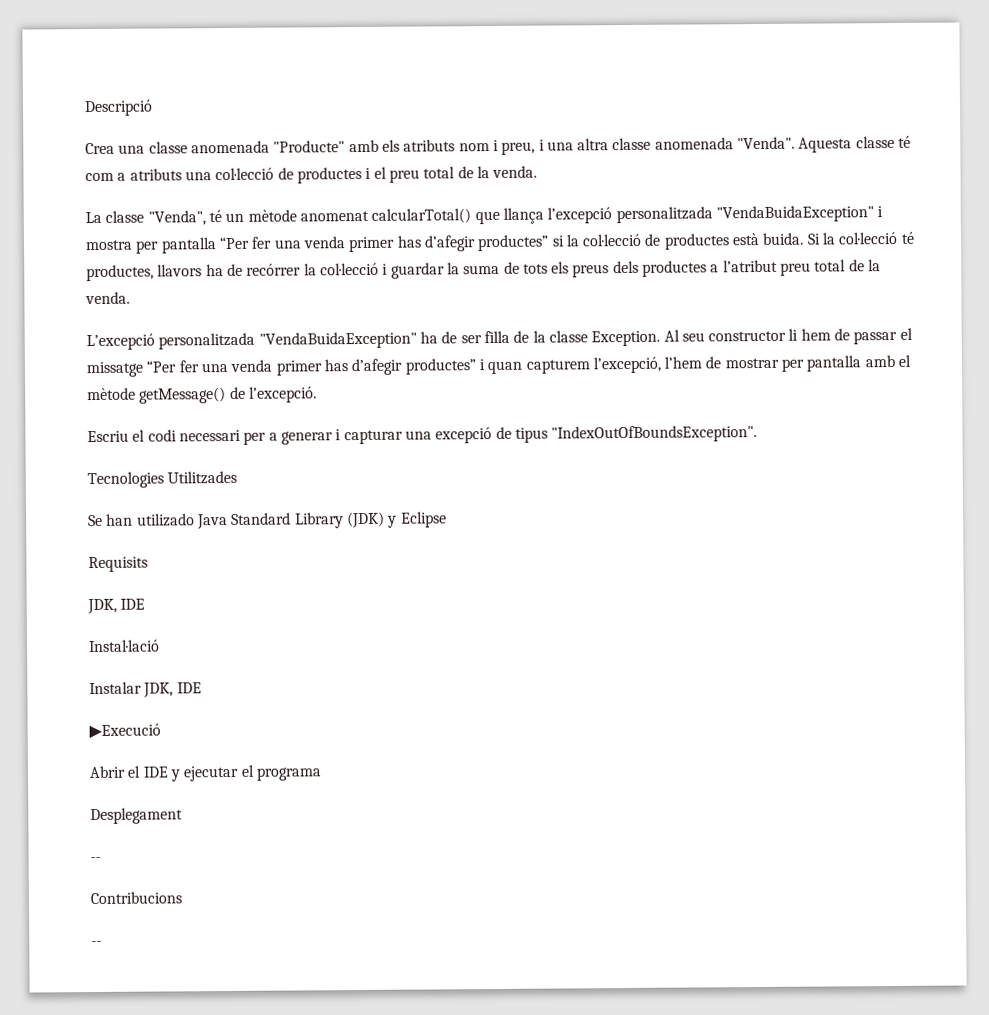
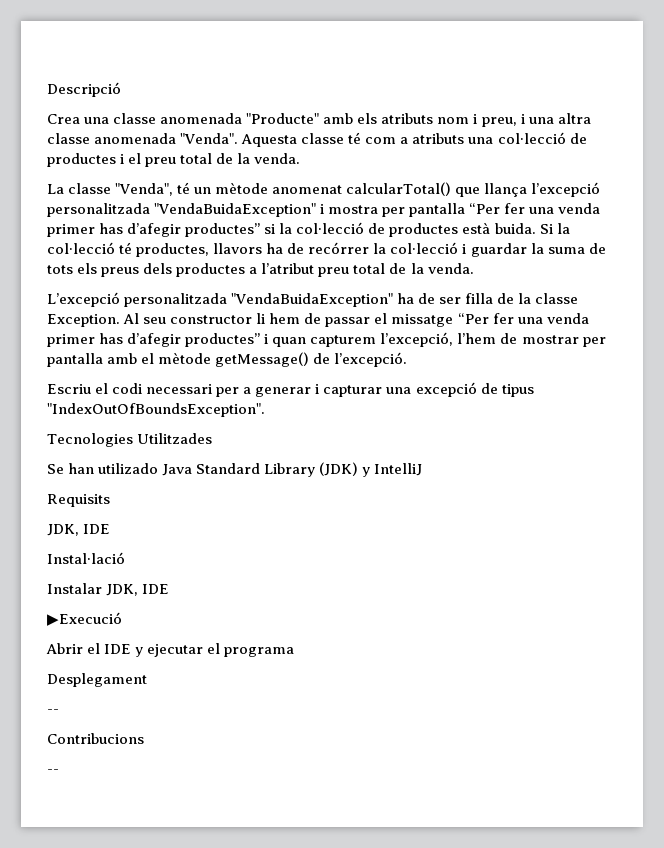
- Se han utilizado Java Standard Library (JDK) y Eclipse
+ Se han utilizado Java Standard Library (JDK) y IntelliJ

